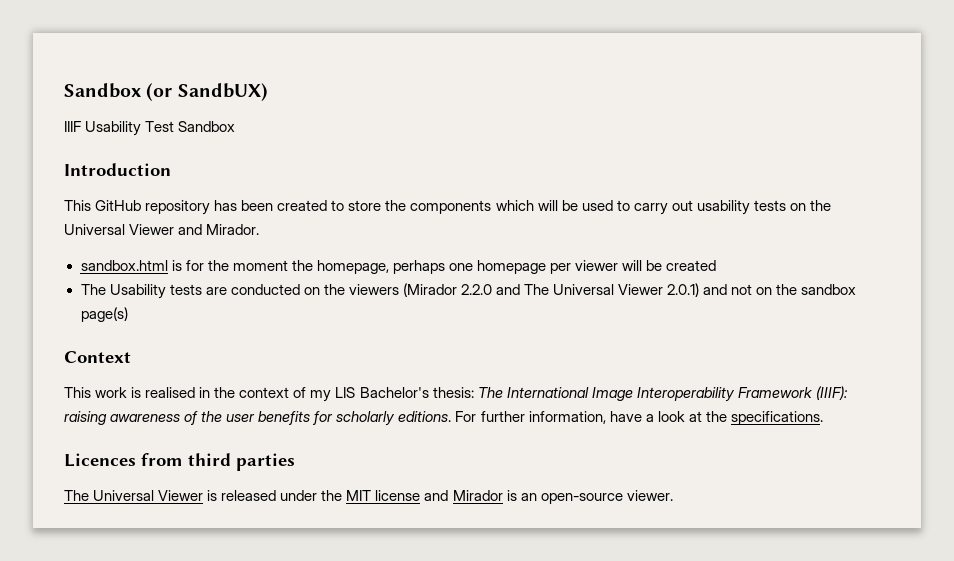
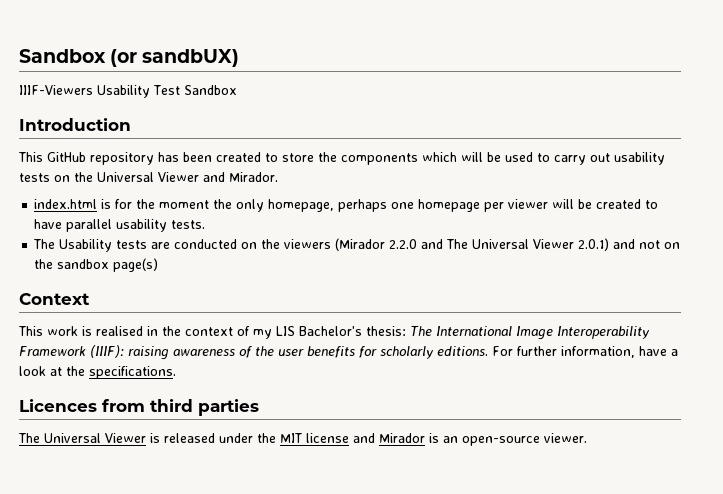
- Sandbox (or SandbUX)
- IIIF Usability Test Sandbox
+ Sandbox (or sandbUX)
+ IIIF-Viewers Usability Test Sandbox
- sandbox.html is for the moment the homepage, perhaps one homepage per viewer will be created
+ index.html is for the moment the only homepage, perhaps one homepage per viewer will be created to have parallel usability tests.

